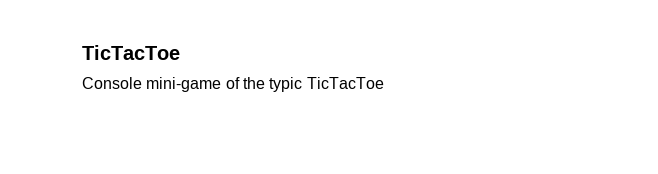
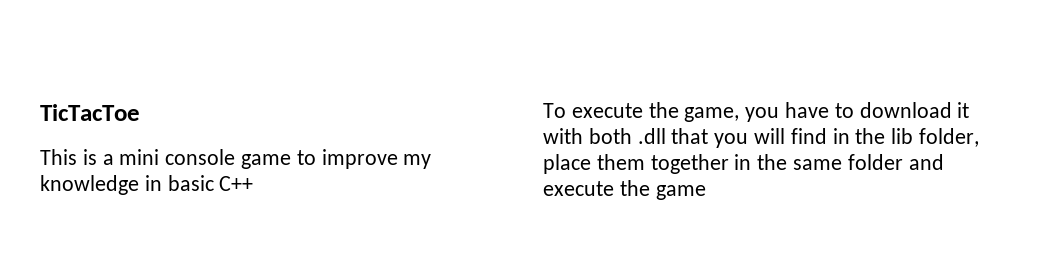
- Console mini-game of the typic TicTacToe
+ This is a mini console game to improve my knowledge in basic C++
+ To execute the game, you have to download it with both .dll that you will find in the lib folder, place them together in the same folder and execute the game

